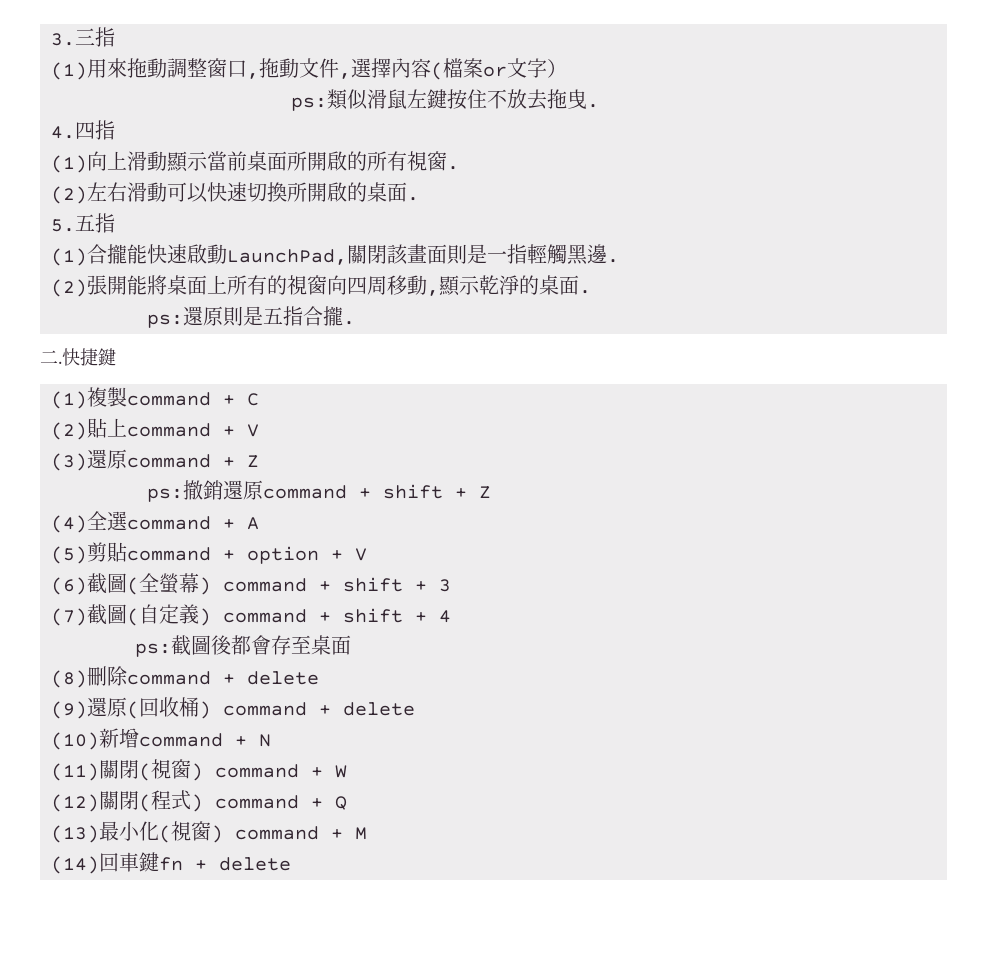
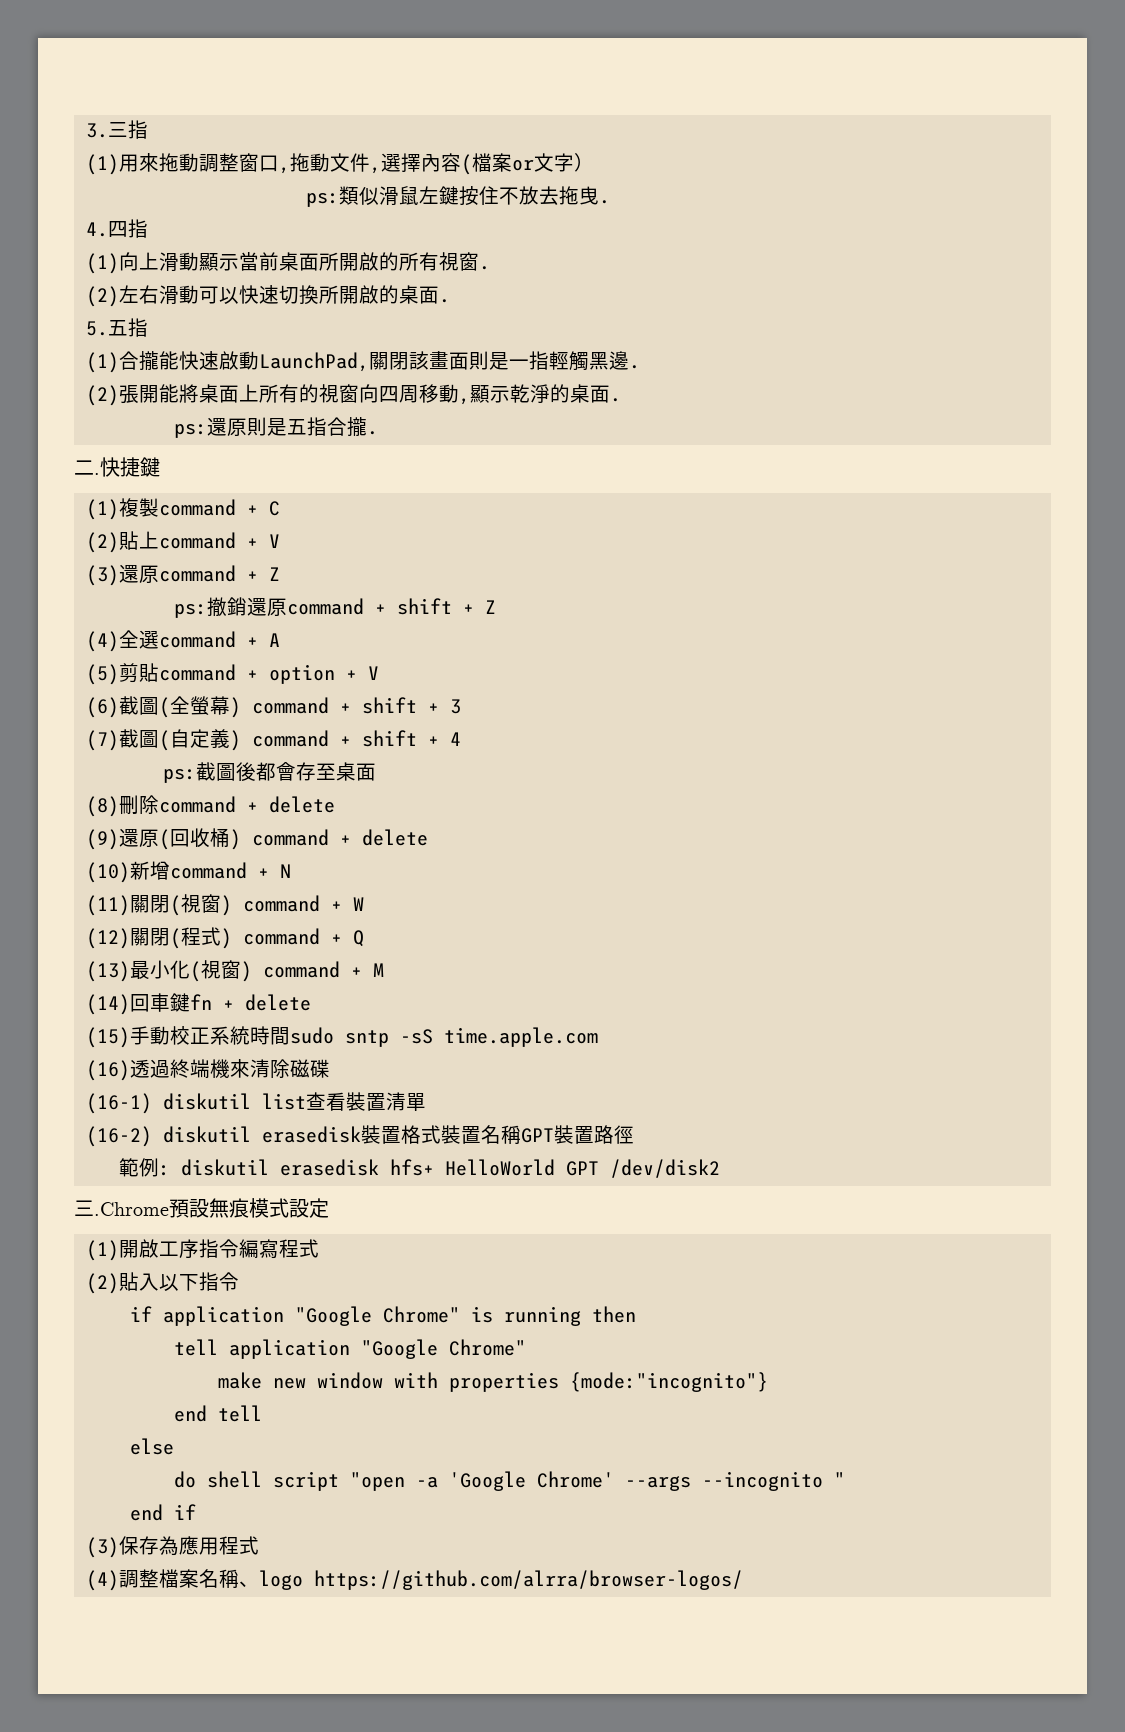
+ (15)手動校正系統時間sudo sntp -sS time.apple.com
+ (16)透過終端機來清除磁碟
+ (16-1) diskutil list查看裝置清單
+ (16-2) diskutil erasedisk裝置格式裝置名稱GPT裝置路徑
+ 範例: diskutil erasedisk hfs+ HelloWorld GPT /dev/disk2
+ 三.Chrome預設無痕模式設定
+ (1)開啟工序指令編寫程式
+ (2)貼入以下指令
+ if application "Google Chrome" is running then
+ tell application "Google Chrome"
+ make new window with properties {mode:"incognito"}
+ end tell
+ else
+ do shell script "open -a 'Google Chrome' --args --incognito "
+ end if
+ (3)保存為應用程式
+ (4)調整檔案名稱、logo https://github.com/alrra/browser-logos/

